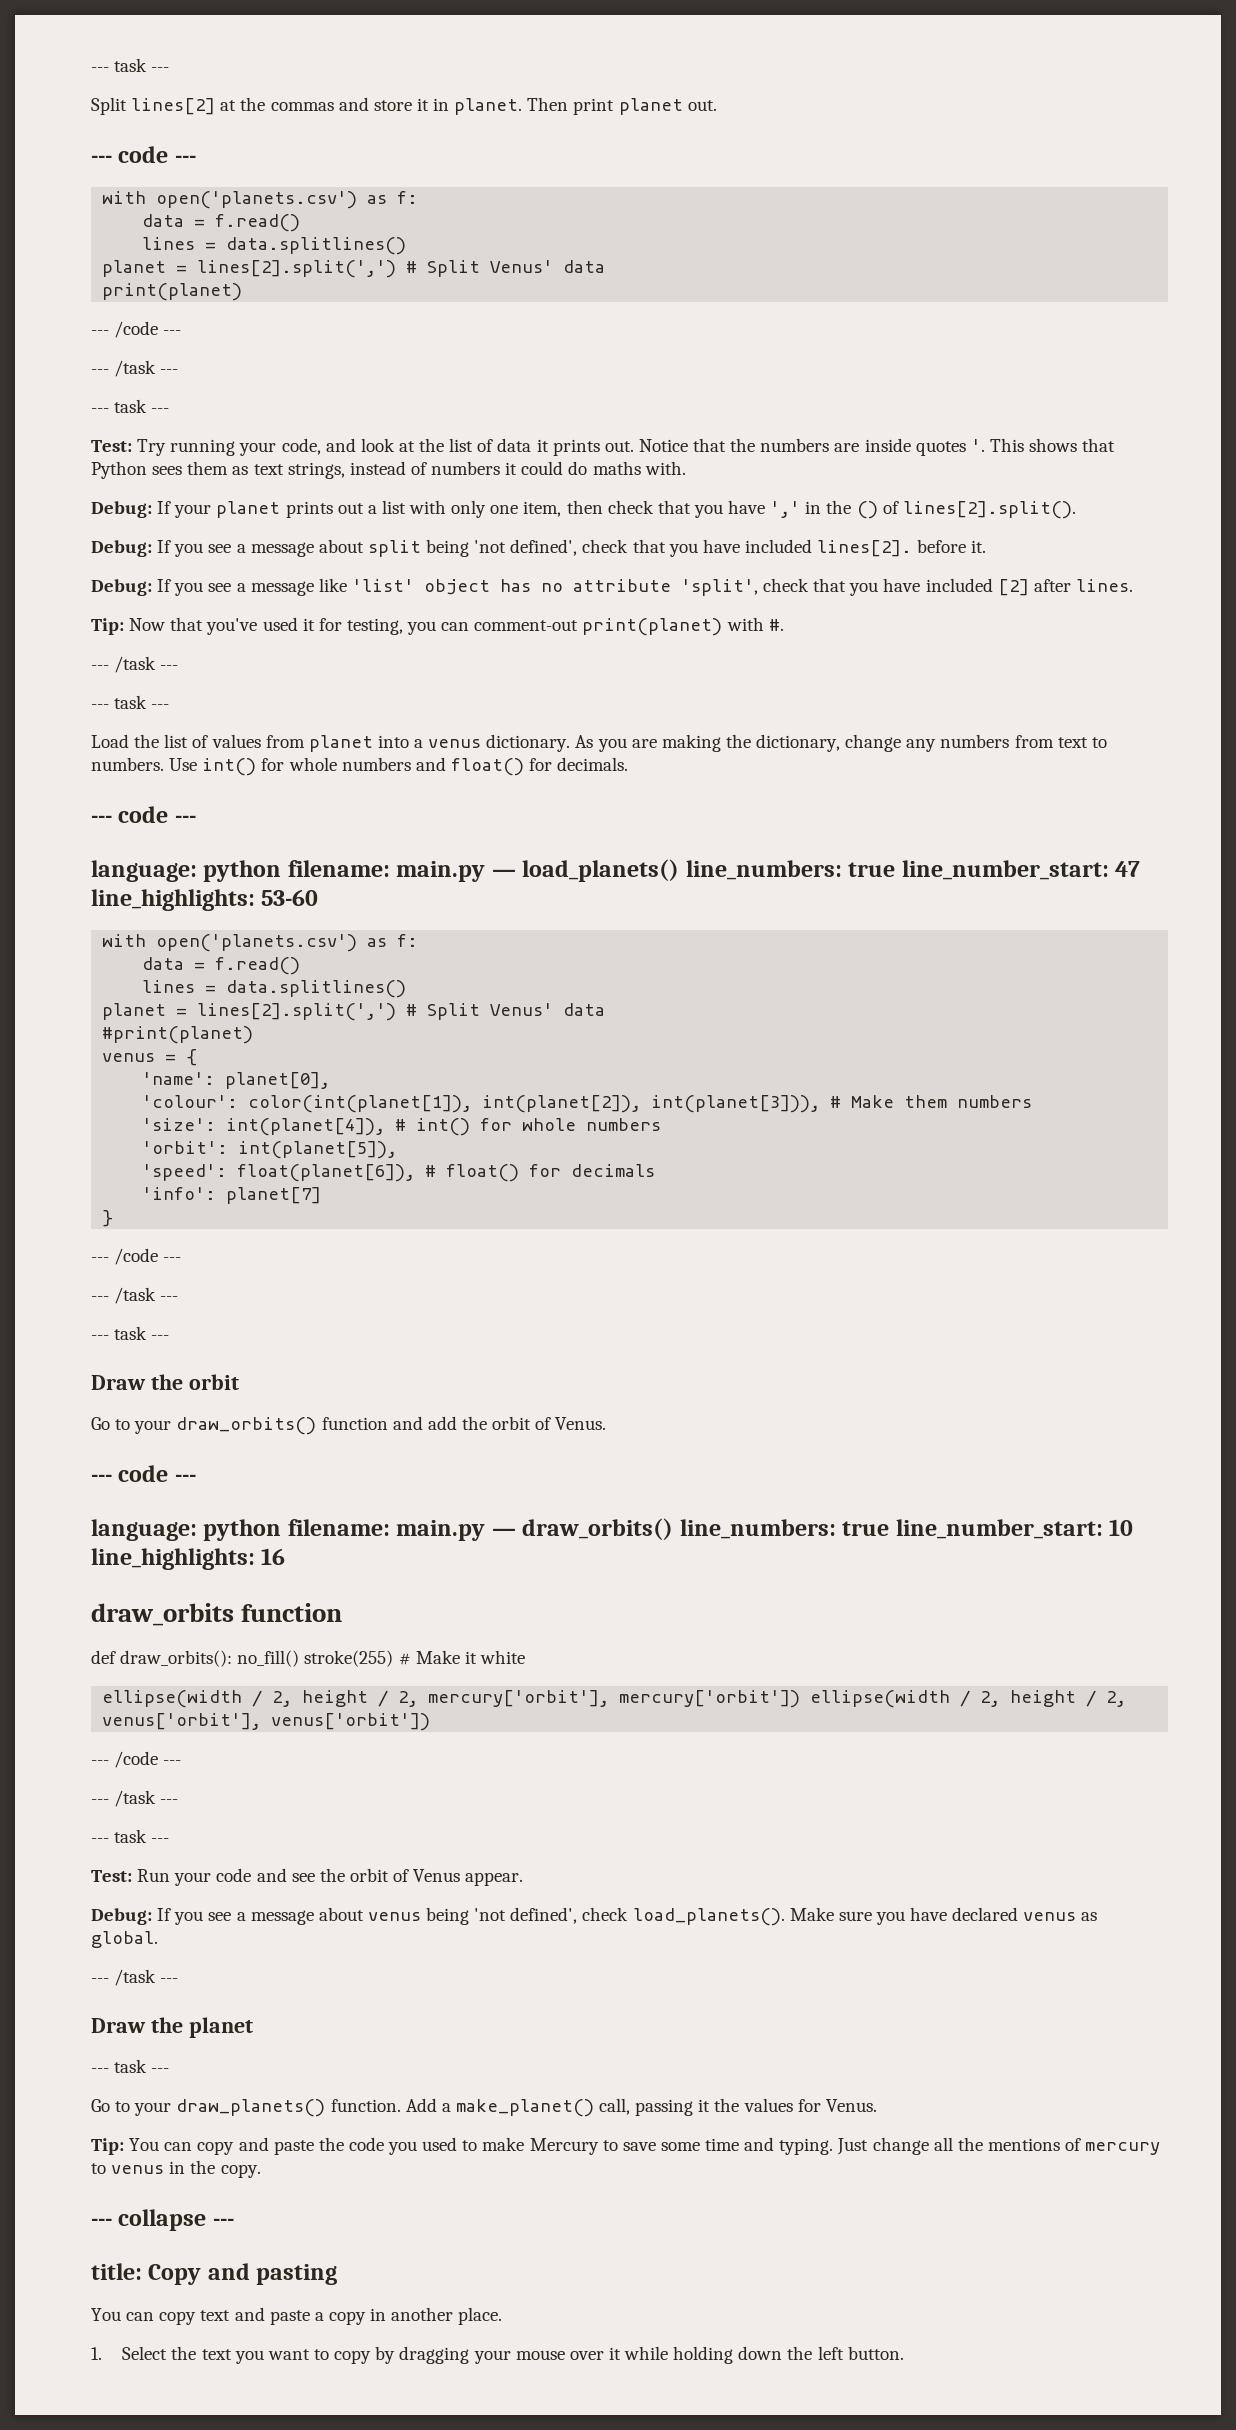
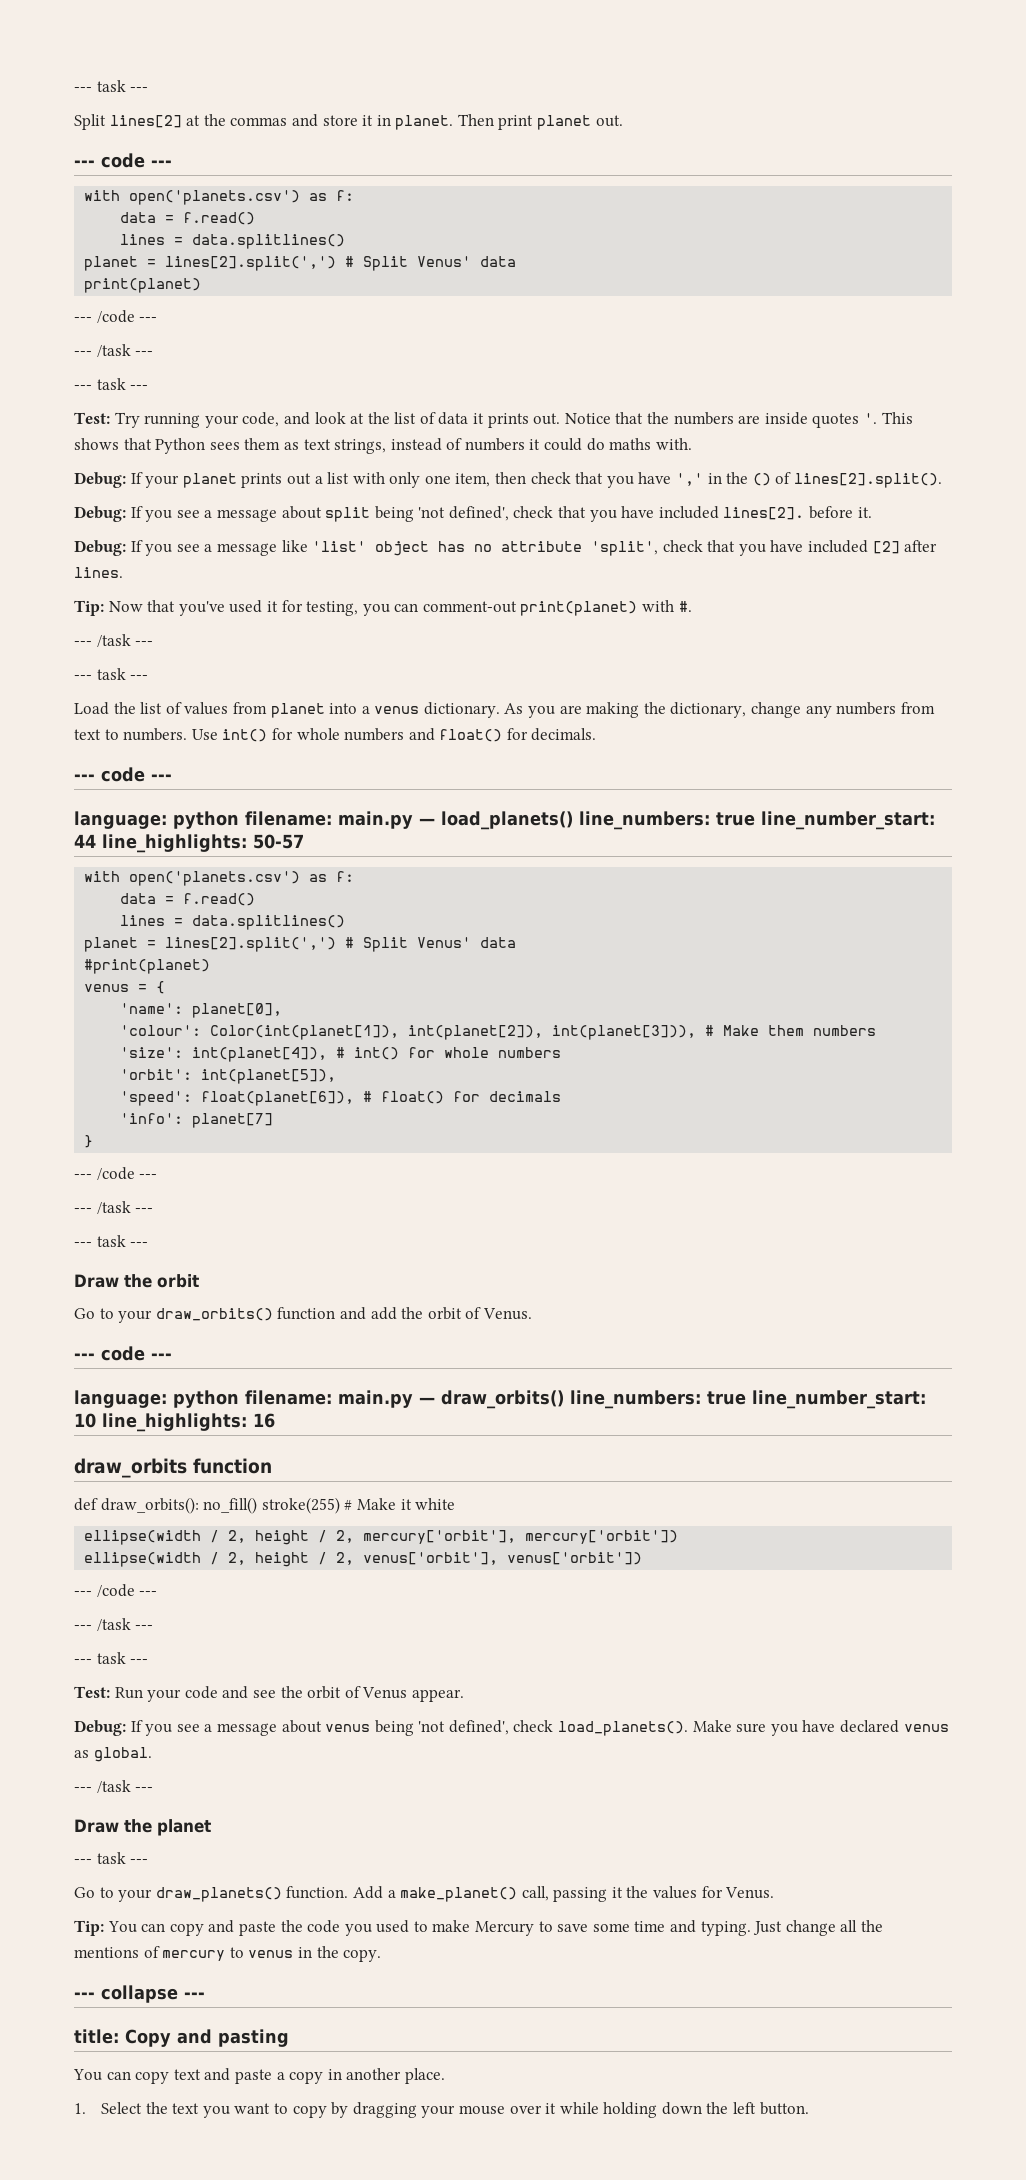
- language: python filename: main.py — load_planets() line_numbers: true line_number_start: 47 line_highlights: 53-60
+ language: python filename: main.py — load_planets() line_numbers: true line_number_start: 44 line_highlights: 50-57
- 'colour': color(int(planet[1]), int(planet[2]), int(planet[3])), # Make them numbers
+ 'colour': Color(int(planet[1]), int(planet[2]), int(planet[3])), # Make them numbers
- ellipse(width / 2, height / 2, mercury['orbit'], mercury['orbit']) ellipse(width / 2, height / 2, venus['orbit'], venus['orbit'])
+ ellipse(width / 2, height / 2, mercury['orbit'], mercury['orbit'])
+ ellipse(width / 2, height / 2, venus['orbit'], venus['orbit'])

